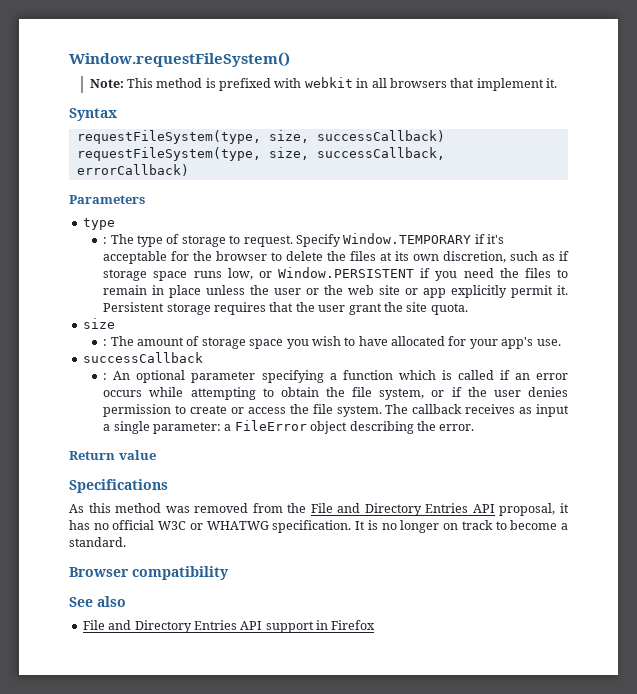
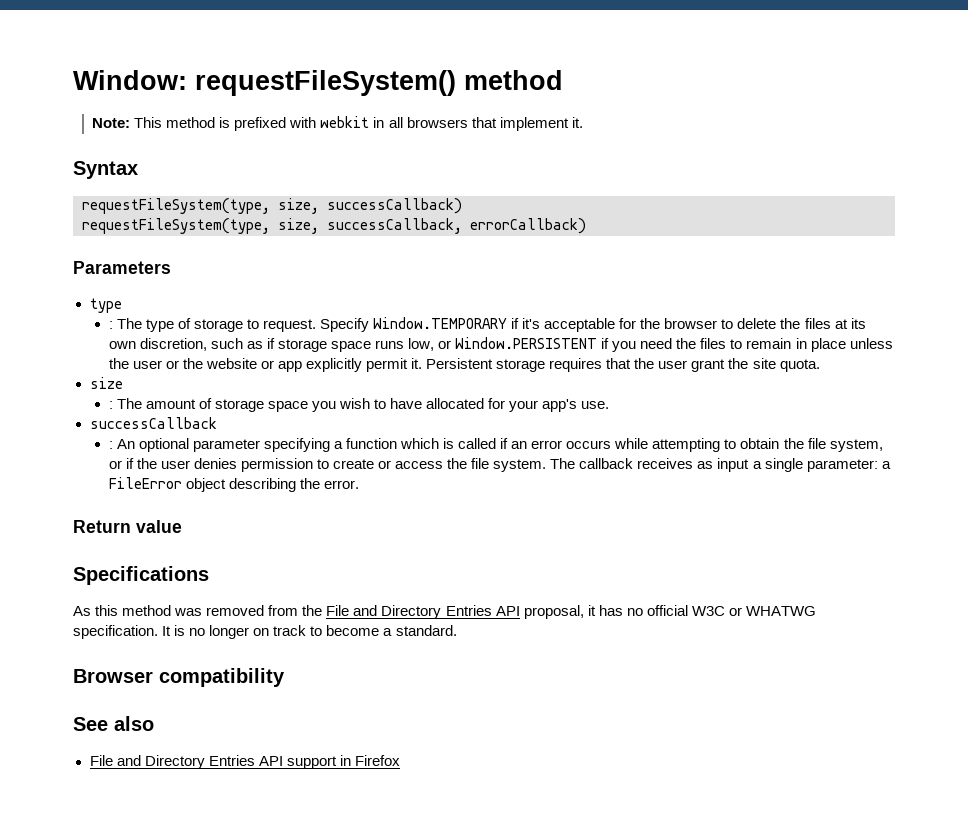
- Window.requestFileSystem()
+ Window: requestFileSystem() method
- Specify Window.TEMPORARY if it's acceptable for the browser to delete the files at its own discretion, such as if storage space runs low, or Window.PERSISTENT if you need the files to remain in place unless the user or the web site or app explicitly permit it.
+ Specify Window.TEMPORARY if it's acceptable for the browser to delete the files at its own discretion, such as if storage space runs low, or Window.PERSISTENT if you need the files to remain in place unless the user or the website or app explicitly permit it.

